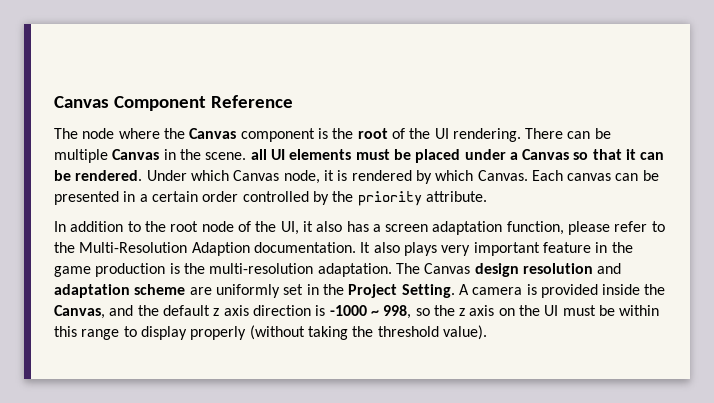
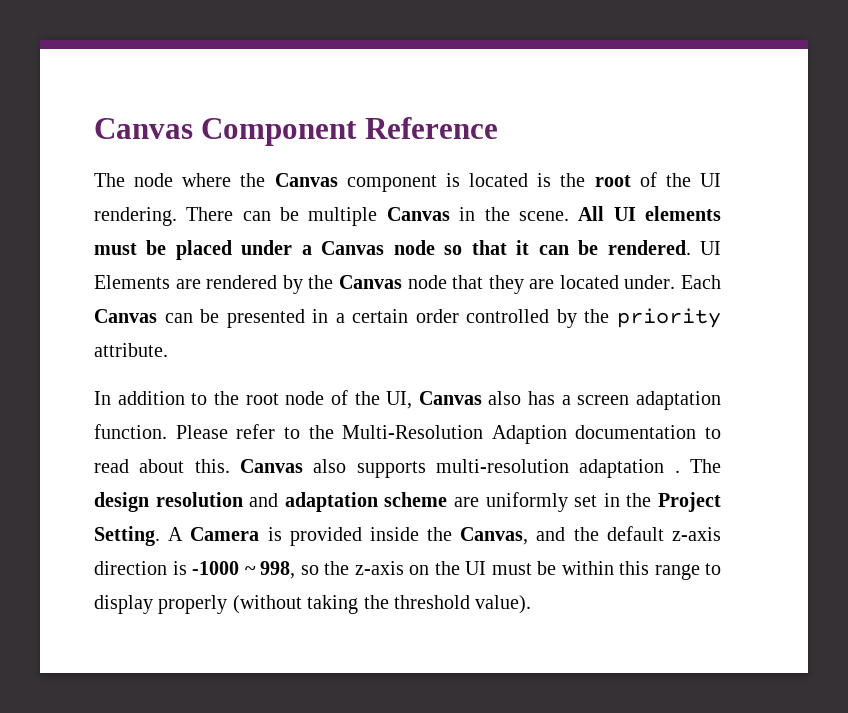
- The node where the Canvas component is the root of the UI rendering.
+ The node where the Canvas component is located is the root of the UI rendering.
- There can be multiple Canvas in the scene. all UI elements must be placed under a Canvas so that it can be rendered.
+ There can be multiple Canvas in the scene. All UI elements must be placed under a Canvas node so that it can be rendered.
- Under which Canvas node, it is rendered by which Canvas. Each canvas can be presented in a certain order controlled by the priority attribute.
+ UI Elements are rendered by the Canvas node that they are located under. Each Canvas can be presented in a certain order controlled by the priority attribute.
- In addition to the root node of the UI, it also has a screen adaptation function, please refer to the Multi-Resolution Adaption documentation. It also plays very important feature in the game production is the multi-resolution adaptation. The Canvas design resolution and adaptation scheme are uniformly set in the Project Setting.
+ In addition to the root node of the UI, Canvas also has a screen adaptation function. Please refer to the Multi-Resolution Adaption documentation to read about this. Canvas also supports multi-resolution adaptation . The design resolution and adaptation scheme are uniformly set in the Project Setting.
- A camera is provided inside the Canvas, and the default z axis direction is -1000 ~ 998, so the z axis on the UI must be within this range to display properly (without taking the threshold value).
+ A Camera is provided inside the Canvas, and the default z-axis direction is -1000 ~ 998, so the z-axis on the UI must be within this range to display properly (without taking the threshold value).

